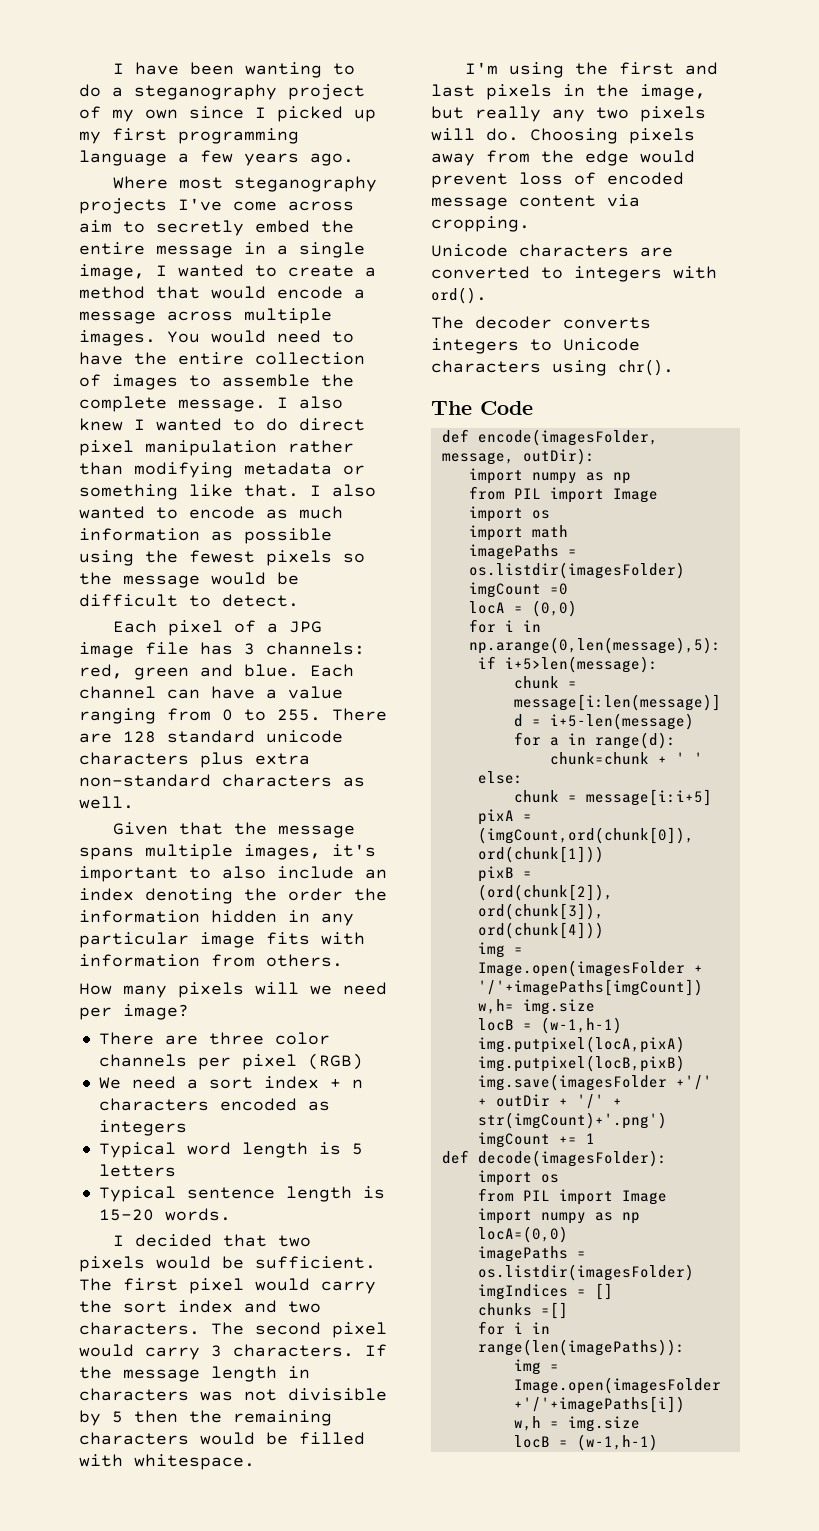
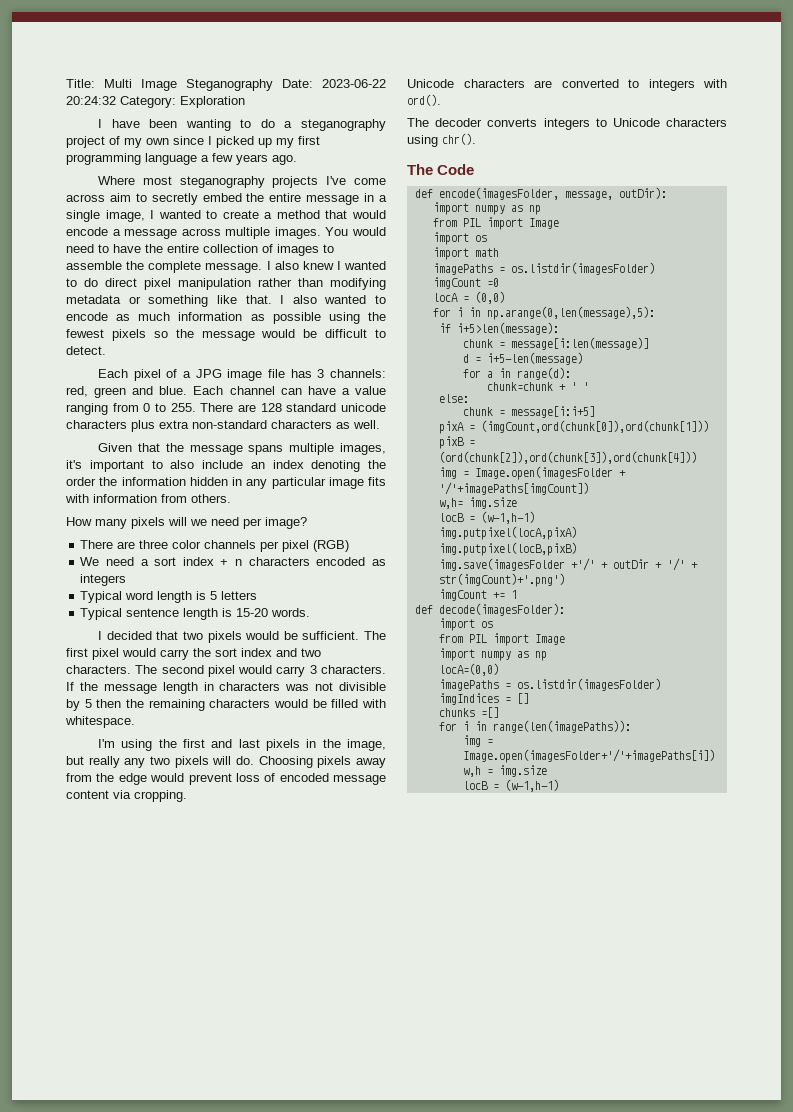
+ Title: Multi Image Steganography Date: 2023-06-22 20:24:32 Category: Exploration

